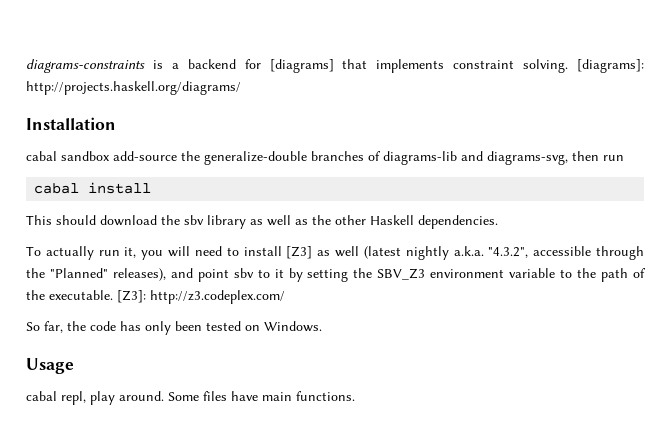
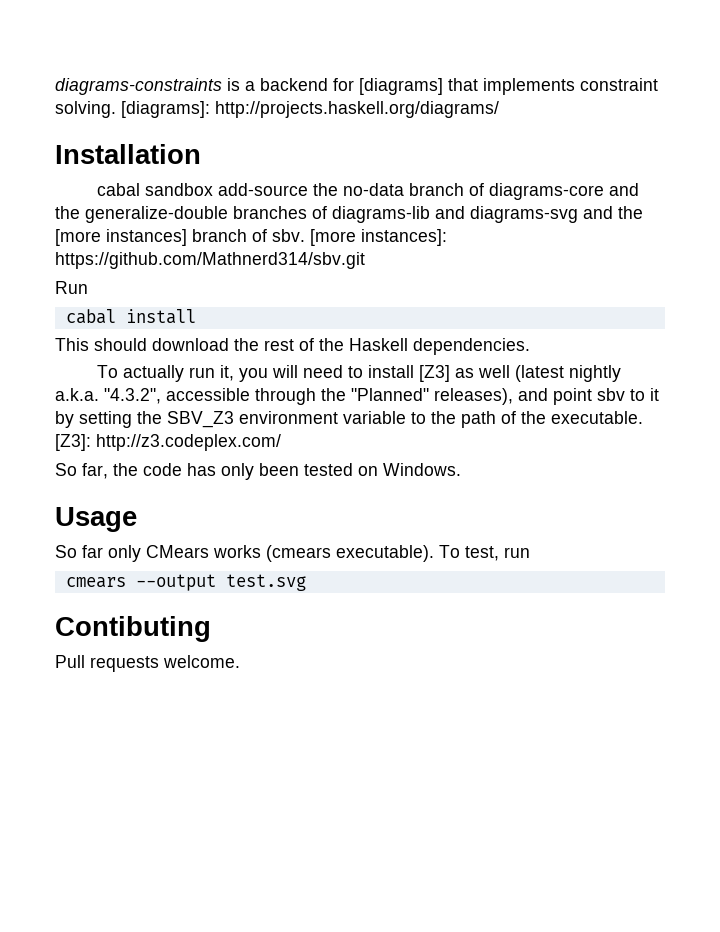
- cabal sandbox add-source the generalize-double branches of diagrams-lib and diagrams-svg, then run
+ cabal sandbox add-source the no-data branch of diagrams-core and the generalize-double branches of diagrams-lib and diagrams-svg and the [more instances] branch of sbv. [more instances]: https://github.com/Mathnerd314/sbv.git
+ Run
- This should download the sbv library as well as the other Haskell dependencies.
+ This should download the rest of the Haskell dependencies.
- cabal repl, play around. Some files have main functions.
+ So far only CMears works (cmears executable). To test, run
+ cmears --output test.svg
+ Contibuting
+ Pull requests welcome.

